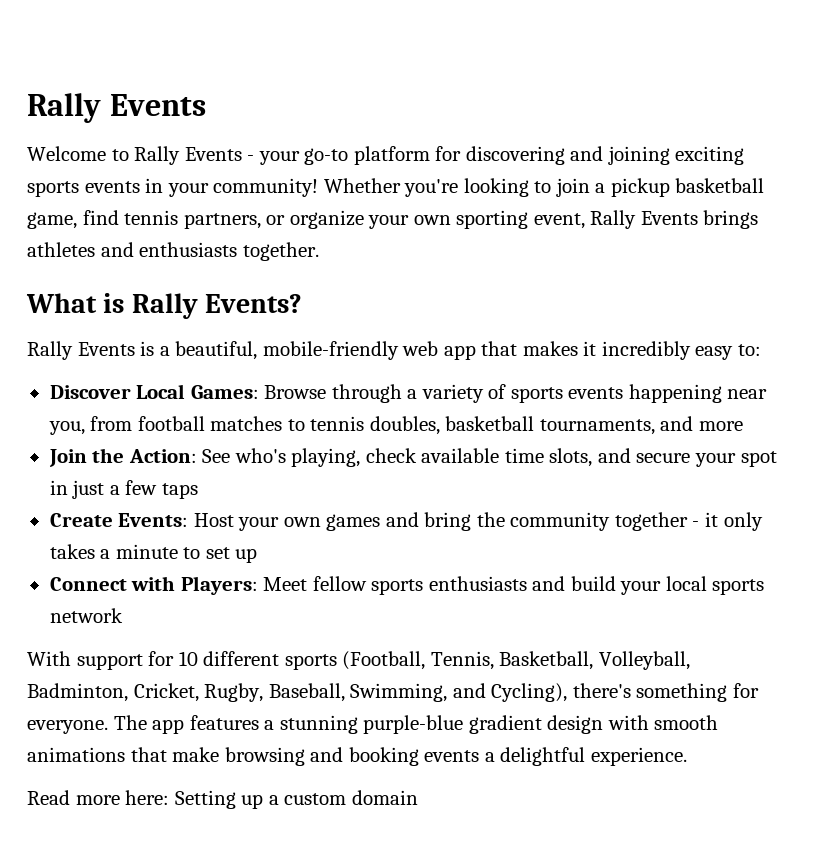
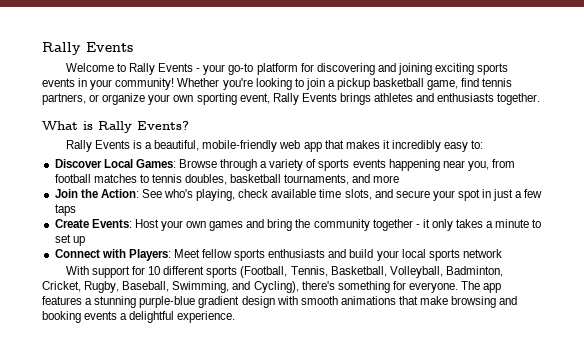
- Read more here: Setting up a custom domain

